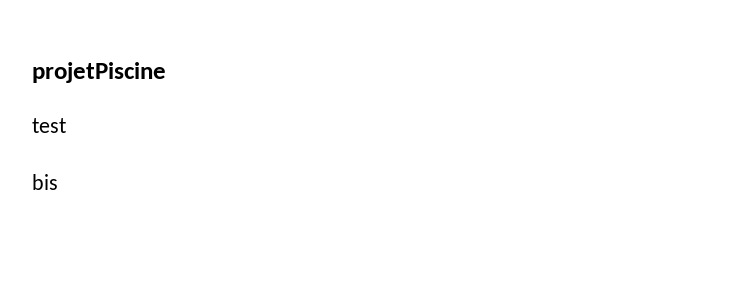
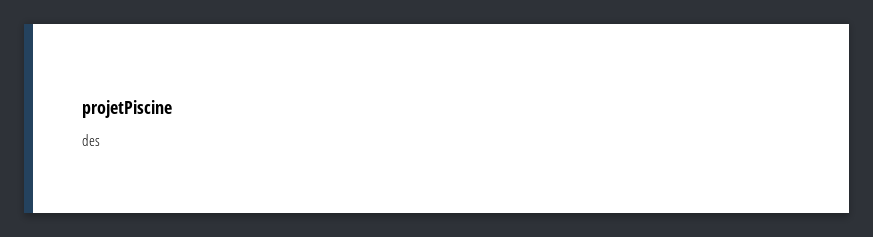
- test
- bis
+ des

